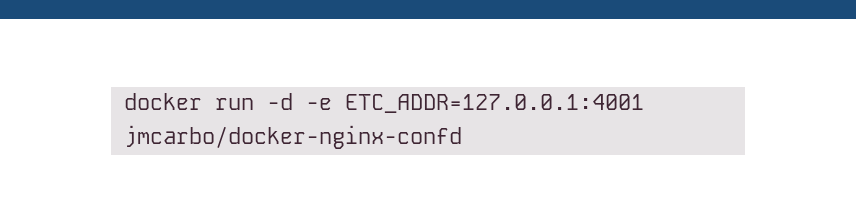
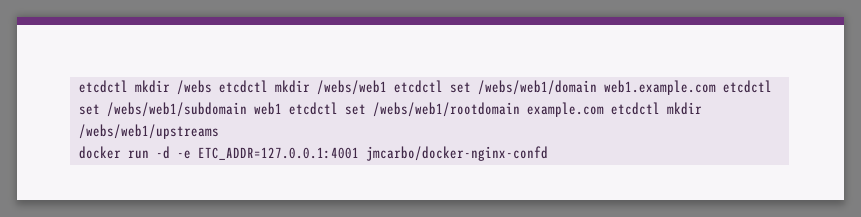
+ etcdctl mkdir /webs etcdctl mkdir /webs/web1 etcdctl set /webs/web1/domain web1.example.com etcdctl set /webs/web1/subdomain web1 etcdctl set /webs/web1/rootdomain example.com etcdctl mkdir /webs/web1/upstreams

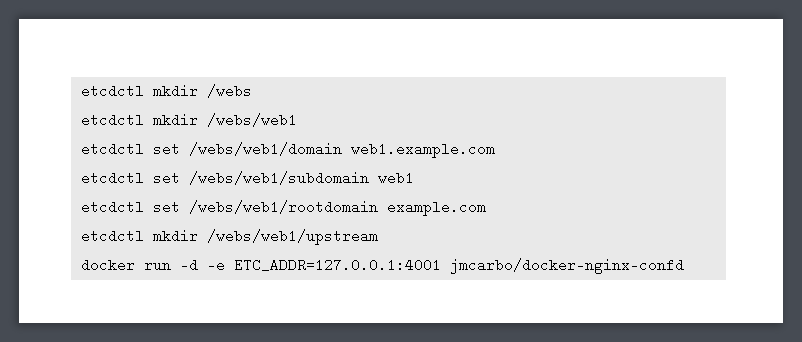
- etcdctl mkdir /webs etcdctl mkdir /webs/web1 etcdctl set /webs/web1/domain web1.example.com etcdctl set /webs/web1/subdomain web1 etcdctl set /webs/web1/rootdomain example.com etcdctl mkdir /webs/web1/upstreams
+ etcdctl mkdir /webs
+ etcdctl mkdir /webs/web1
+ etcdctl set /webs/web1/domain web1.example.com
+ etcdctl set /webs/web1/subdomain web1
+ etcdctl set /webs/web1/rootdomain example.com
+ etcdctl mkdir /webs/web1/upstream

